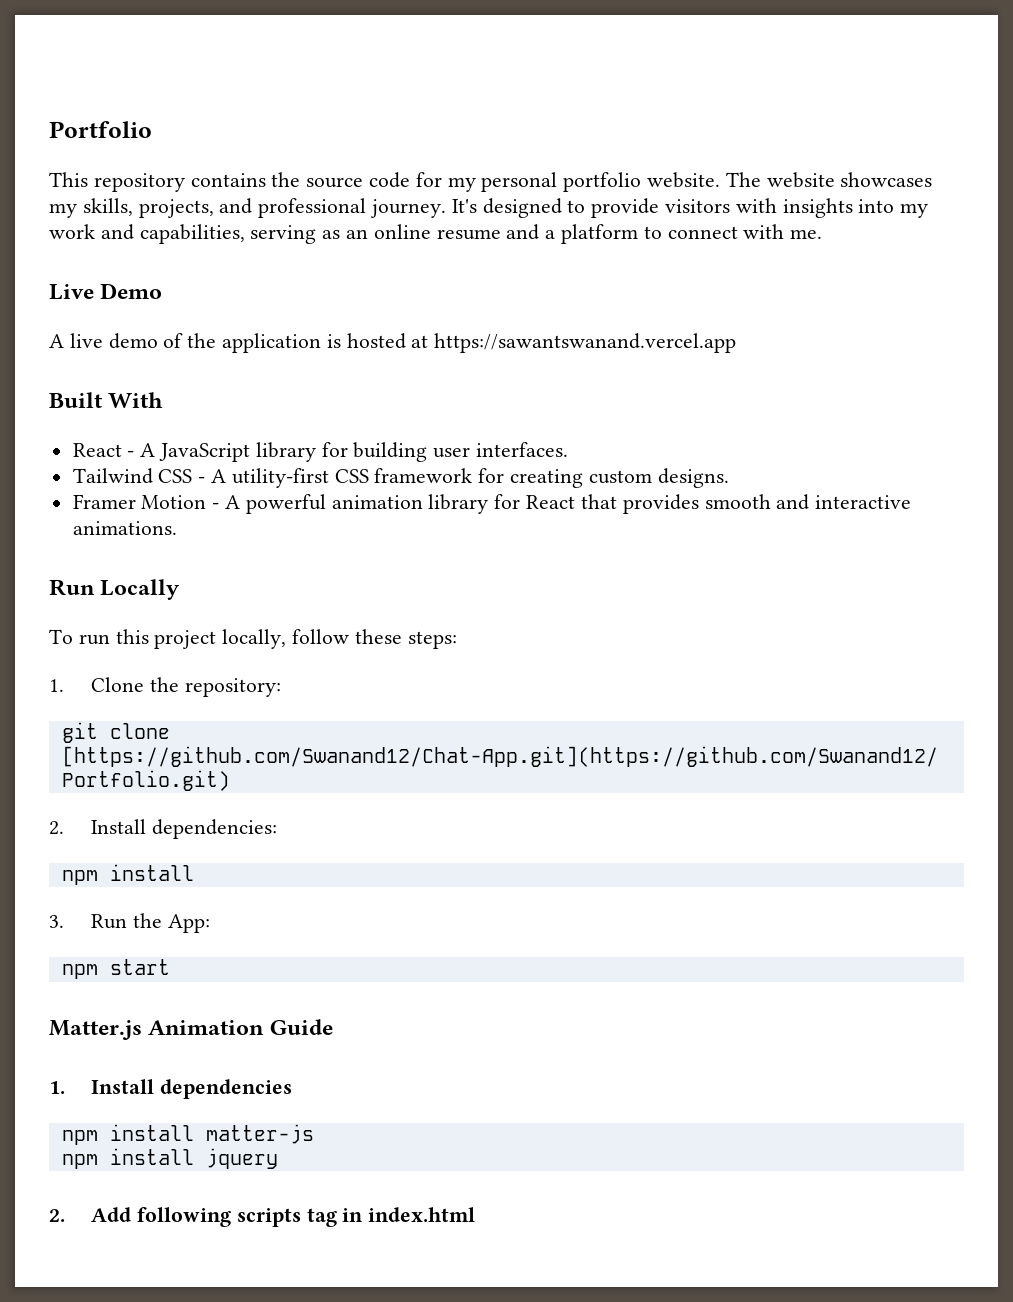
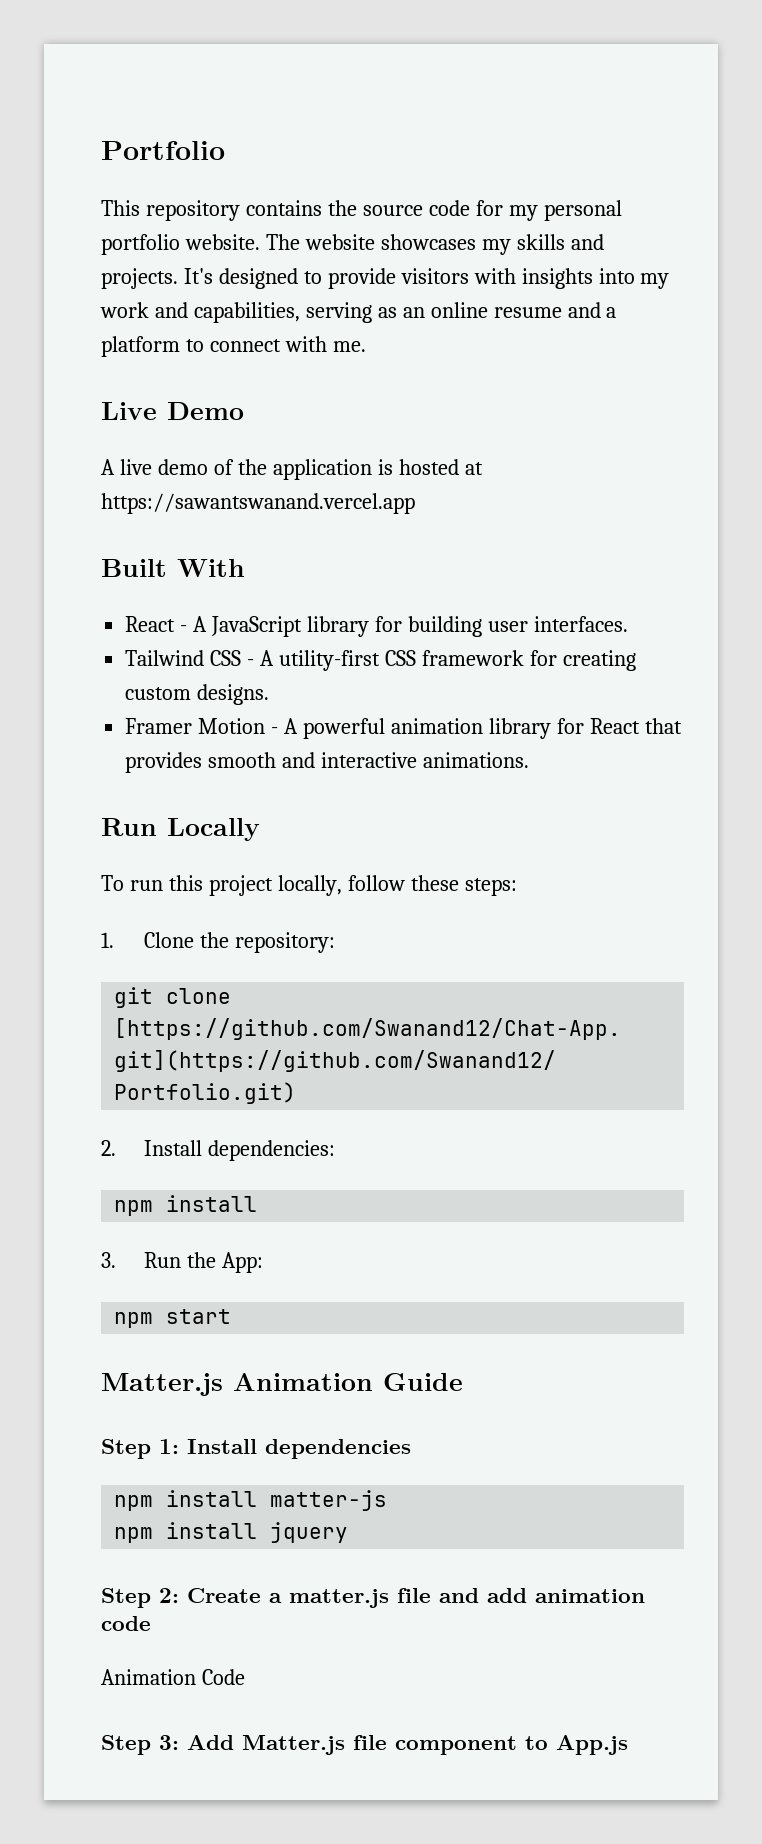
- The website showcases my skills, projects, and professional journey.
+ The website showcases my skills and projects.
- 1. Install dependencies
+ Step 1: Install dependencies
- 2. Add following scripts tag in index.html
+ Step 2: Create a matter.js file and add animation code
+ Animation Code
+ Step 3: Add Matter.js file component to App.js

